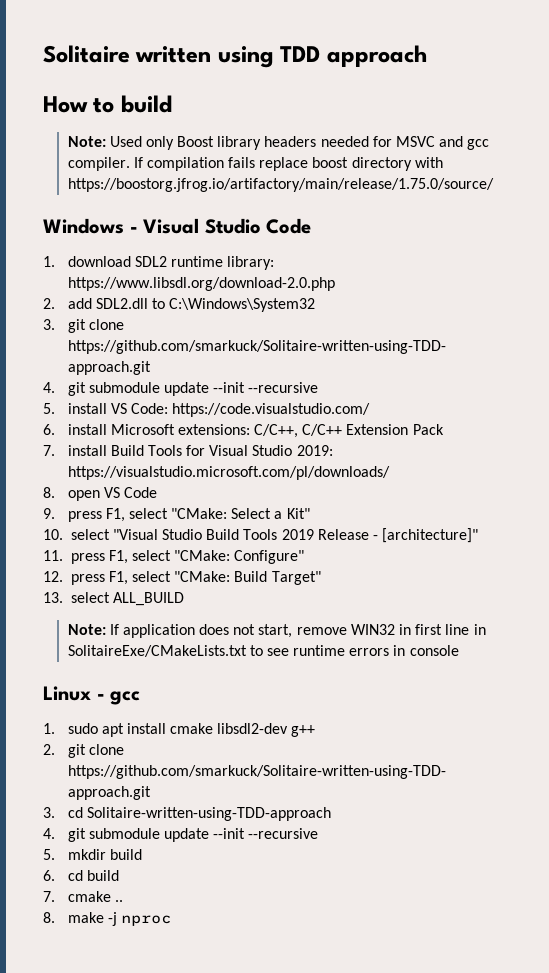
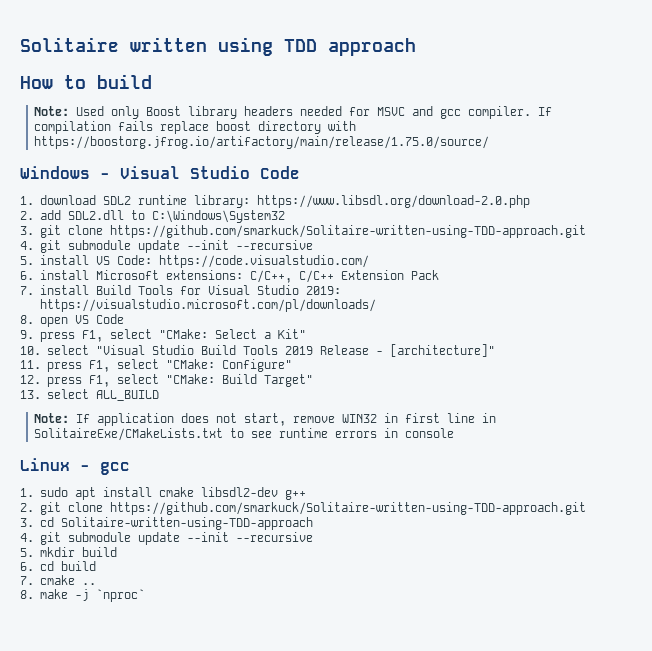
- 8. make -j nproc
+ 8. make -j `nproc`

